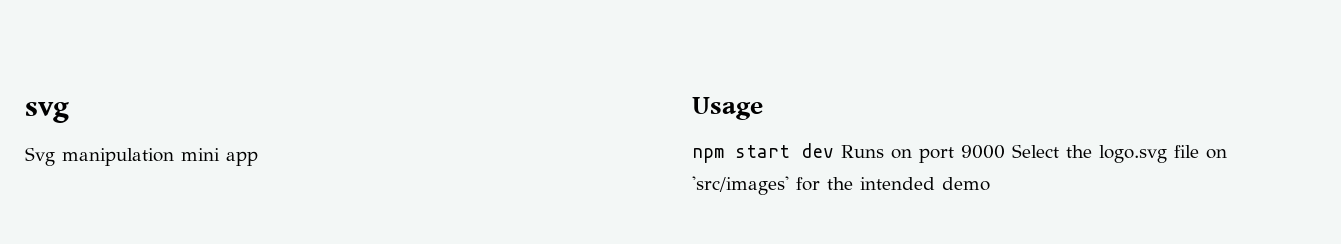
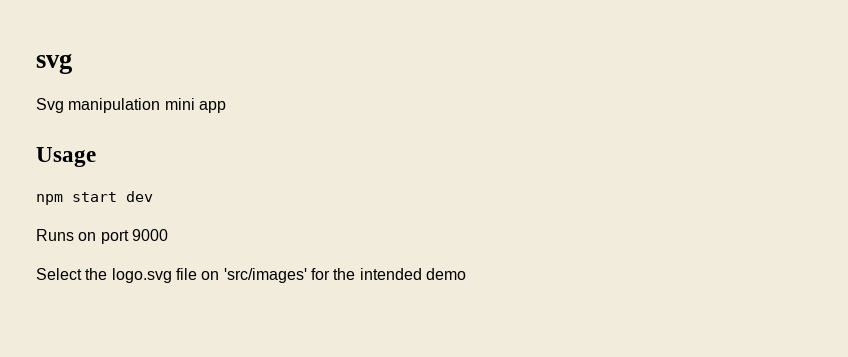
- npm start dev Runs on port 9000 Select the logo.svg file on 'src/images' for the intended demo
+ npm start dev
+ Runs on port 9000
+ Select the logo.svg file on 'src/images' for the intended demo

